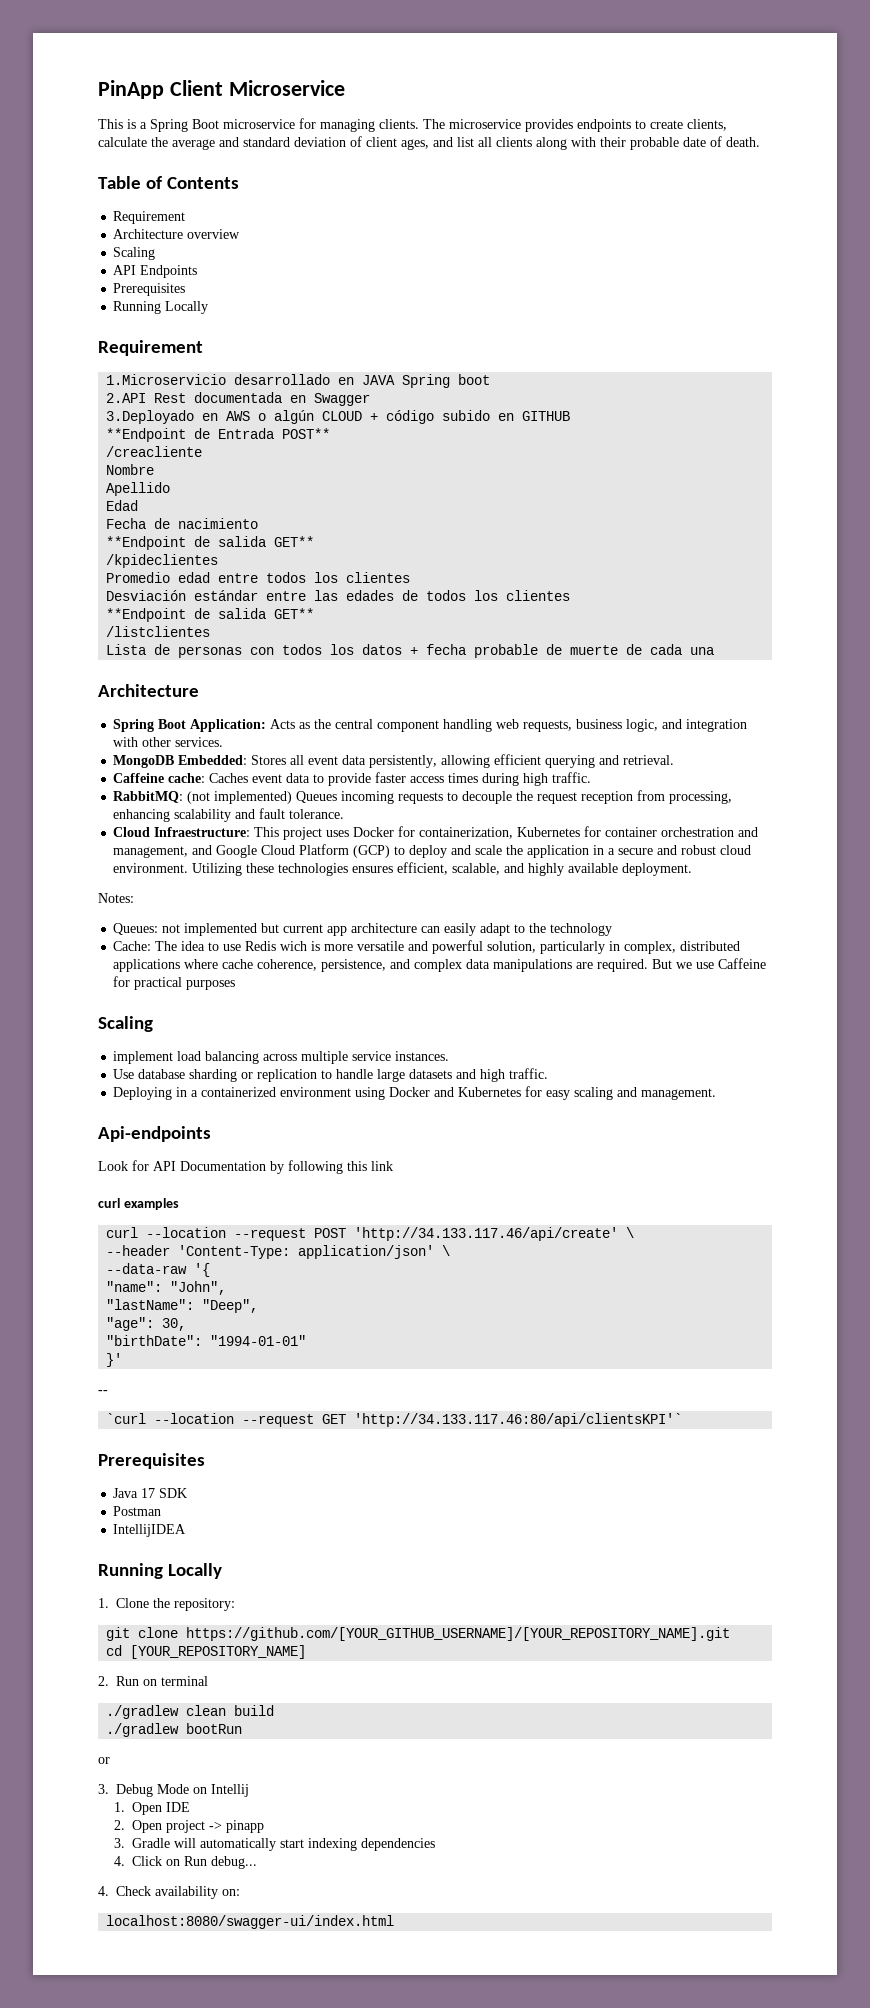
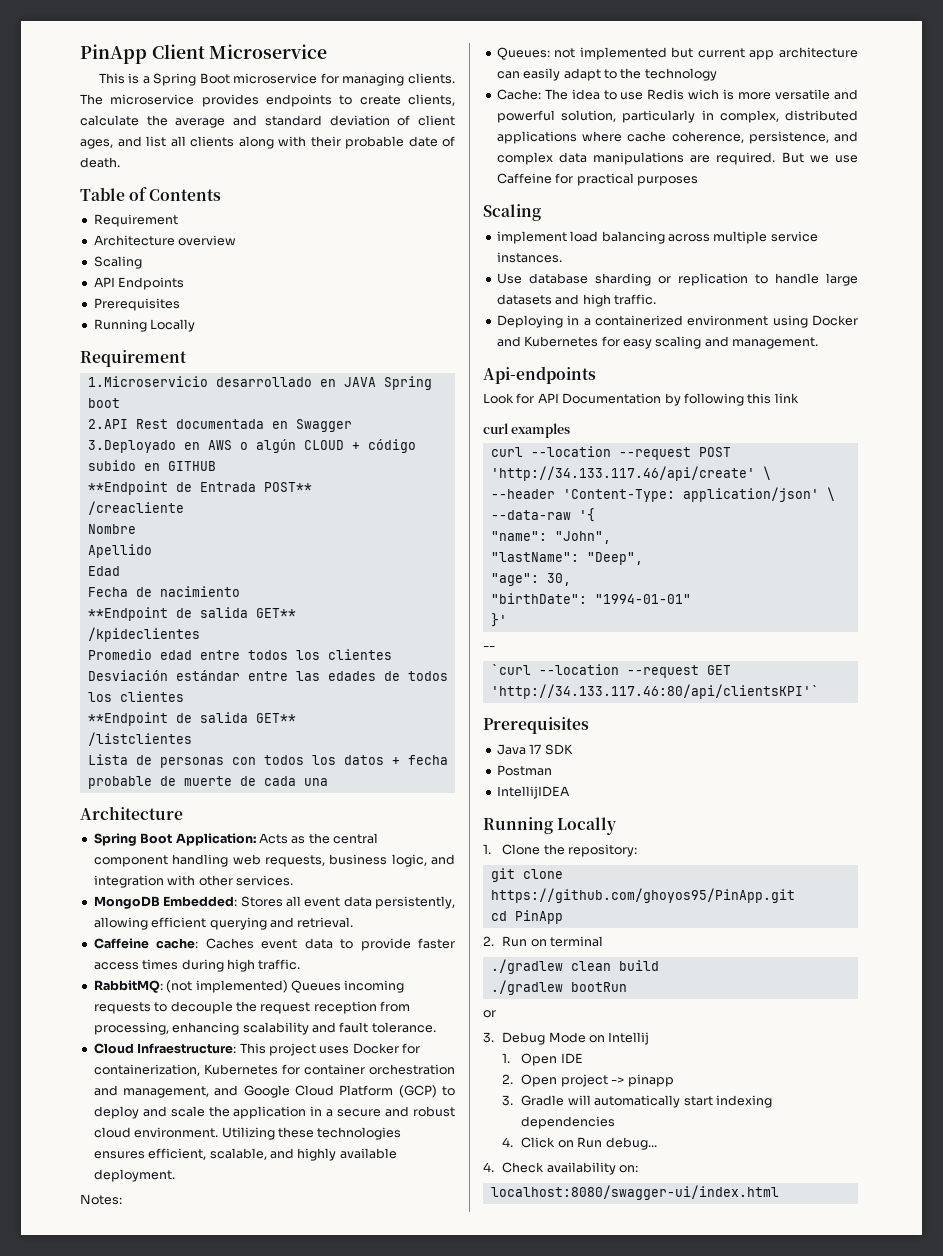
- git clone https://github.com/[YOUR_GITHUB_USERNAME]/[YOUR_REPOSITORY_NAME].git
+ git clone https://github.com/ghoyos95/PinApp.git
- cd [YOUR_REPOSITORY_NAME]
+ cd PinApp

